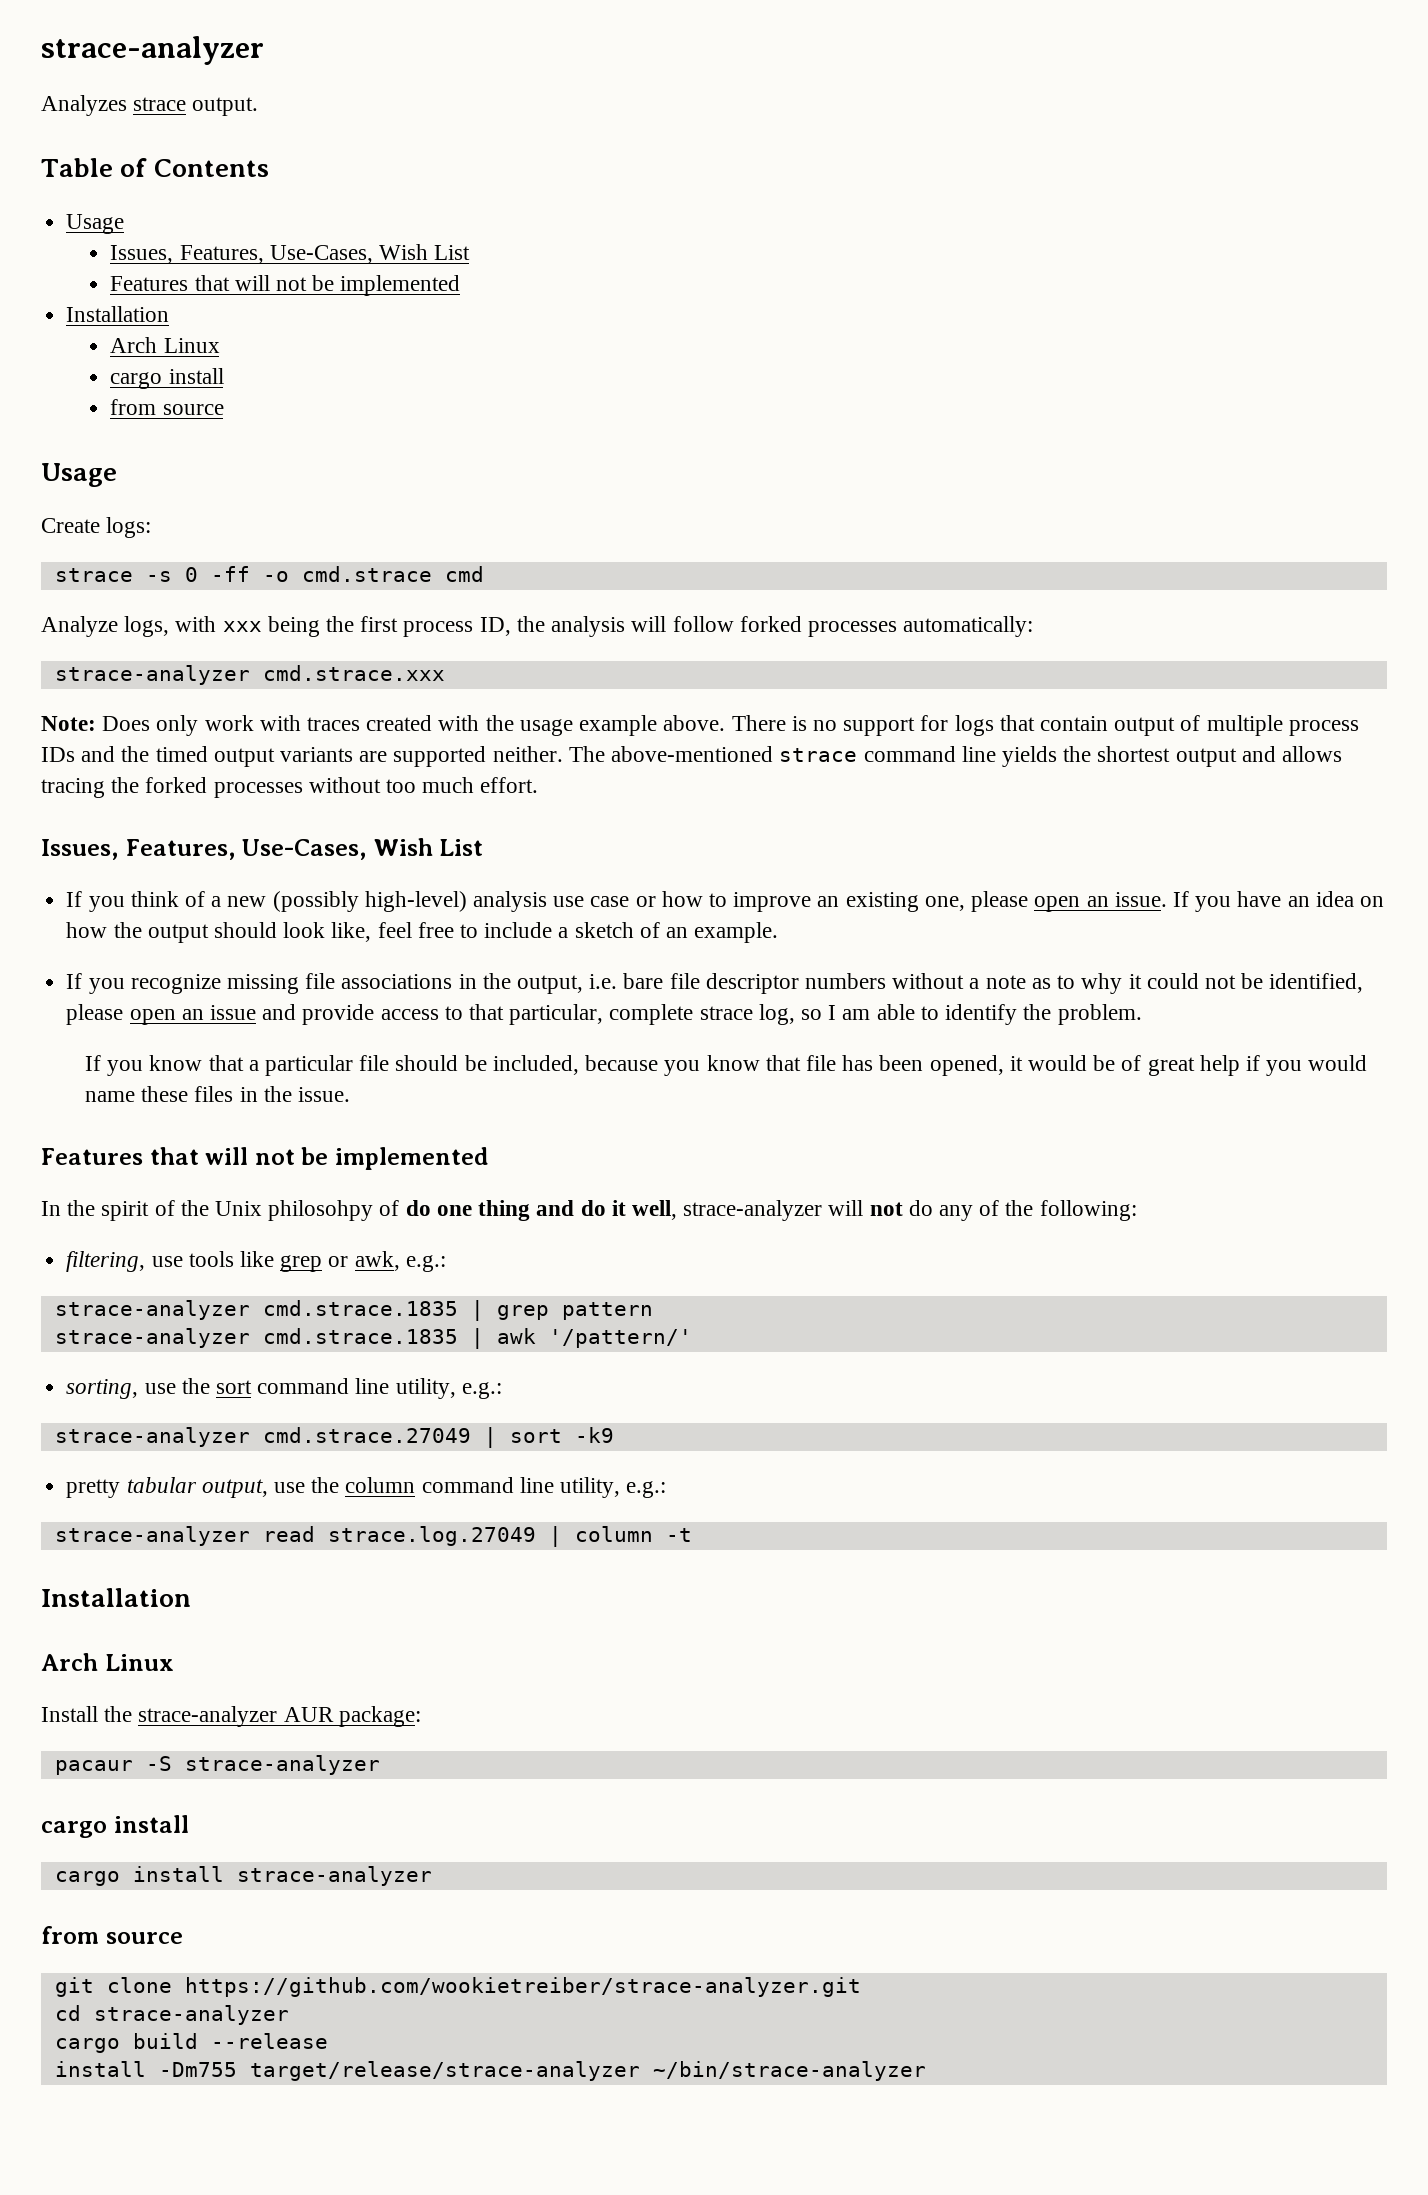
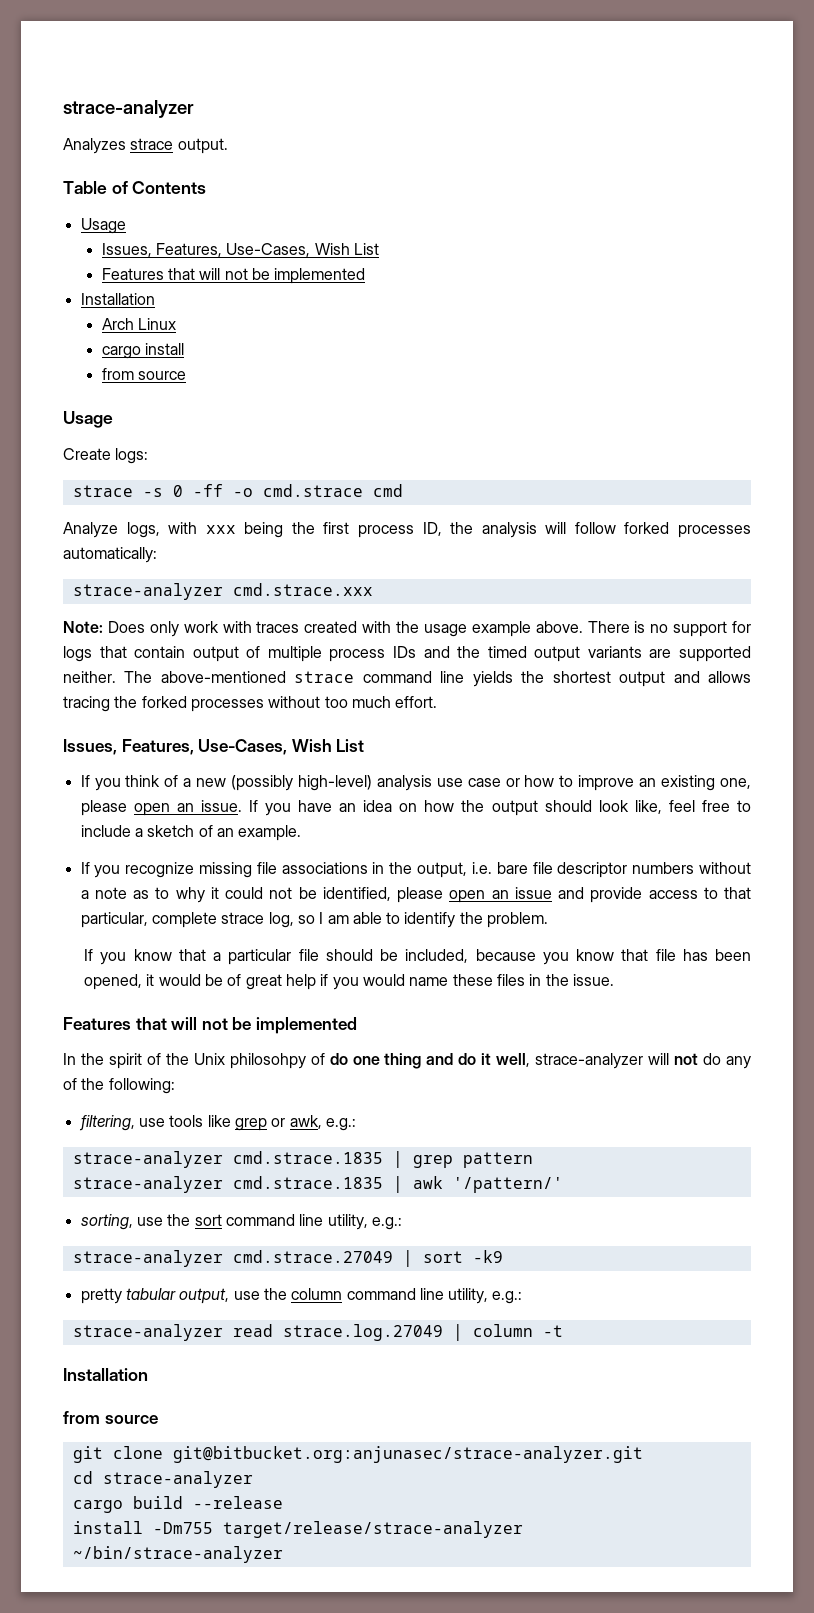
  strace-analyzer read strace.log.27049 | column -t
  Installation
- Arch Linux
- Install the strace-analyzer AUR package:
- pacaur -S strace-analyzer
- cargo install
- cargo install strace-analyzer
- git clone https://github.com/wookietreiber/strace-analyzer.git
+ git clone git@bitbucket.org:anjunasec/strace-analyzer.git

